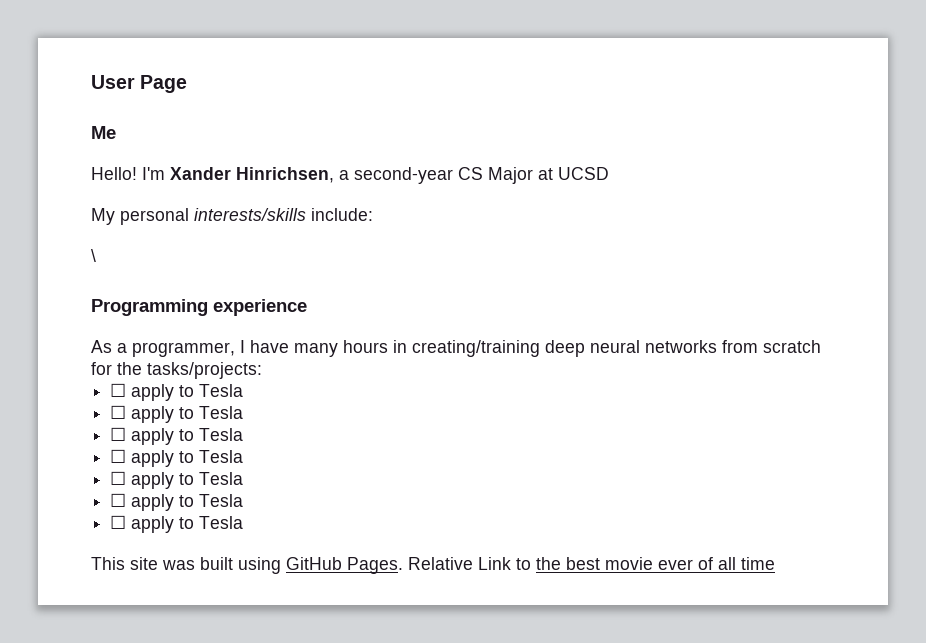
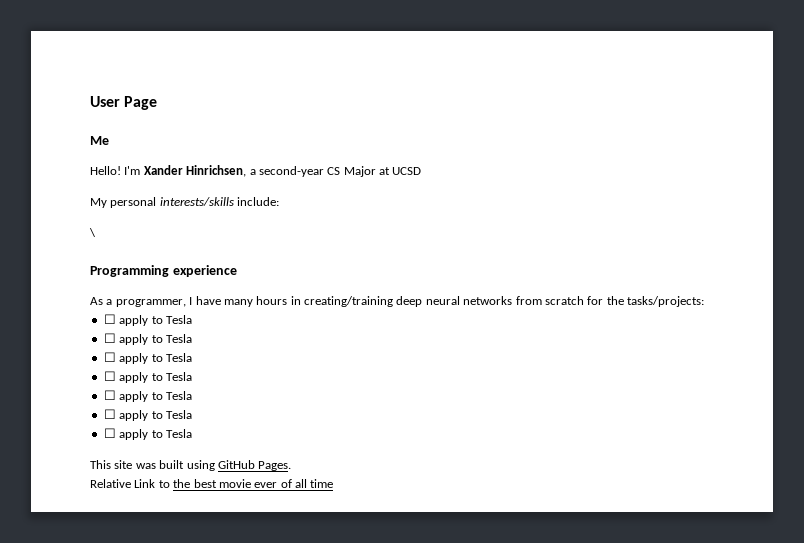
- This site was built using GitHub Pages. Relative Link to the best movie ever of all time
+ This site was built using GitHub Pages.
+ Relative Link to the best movie ever of all time

